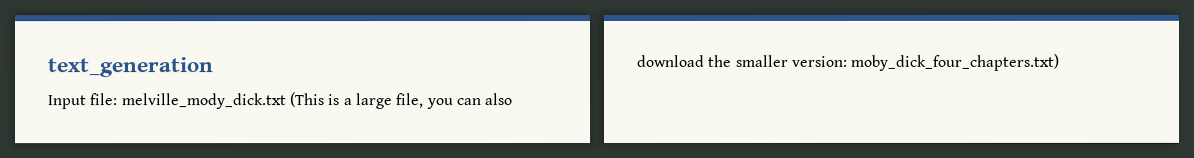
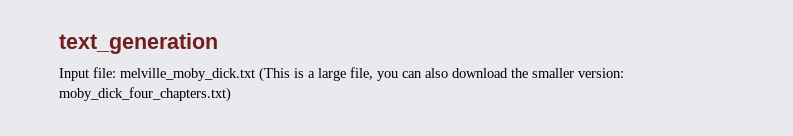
- Input file: melville_mody_dick.txt (This is a large file, you can also download the smaller version: moby_dick_four_chapters.txt)
+ Input file: melville_moby_dick.txt (This is a large file, you can also download the smaller version: moby_dick_four_chapters.txt)

